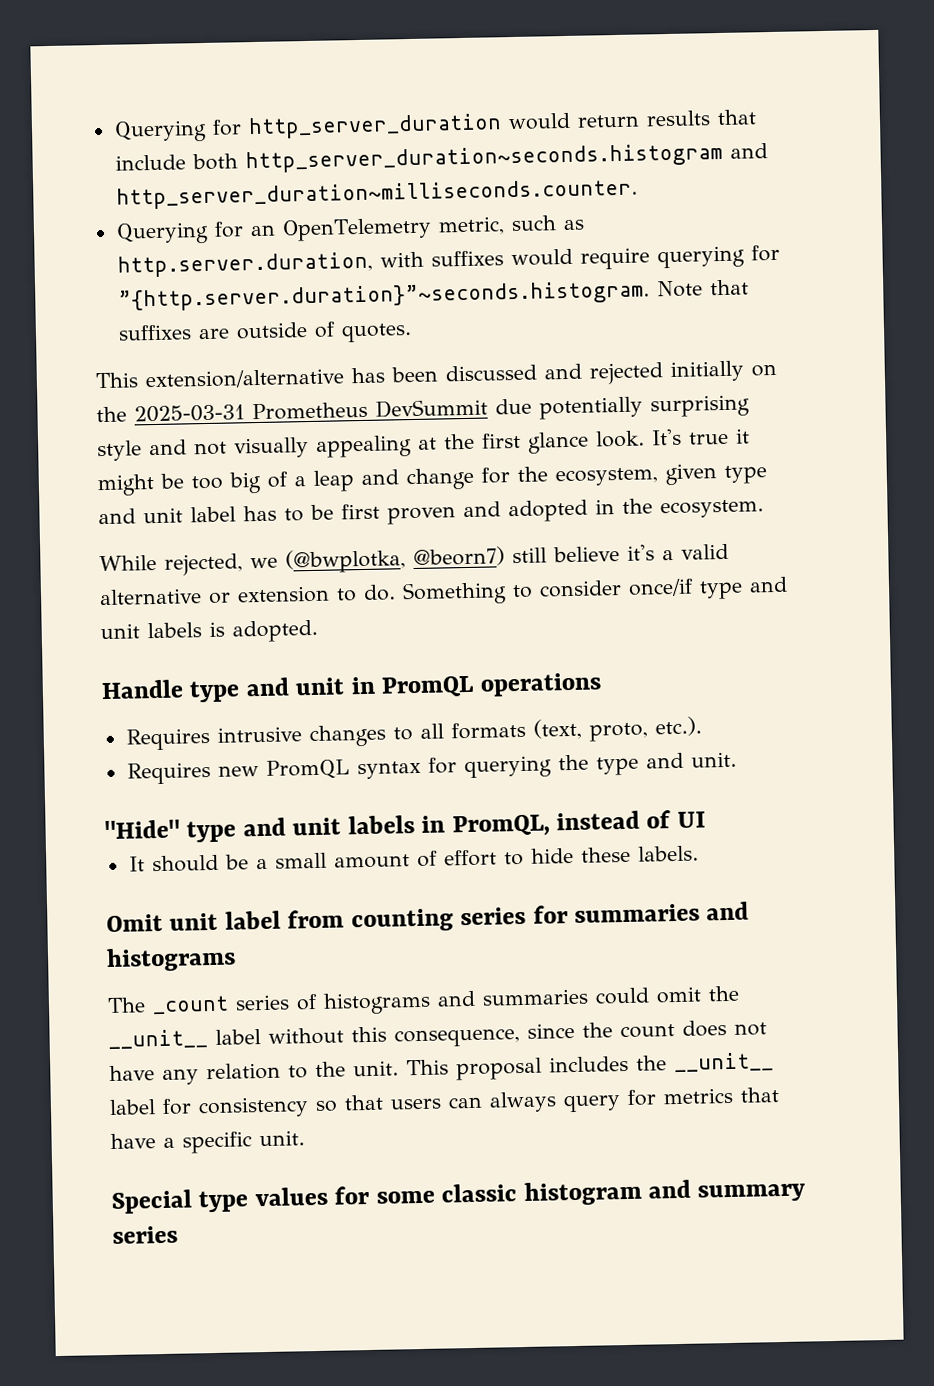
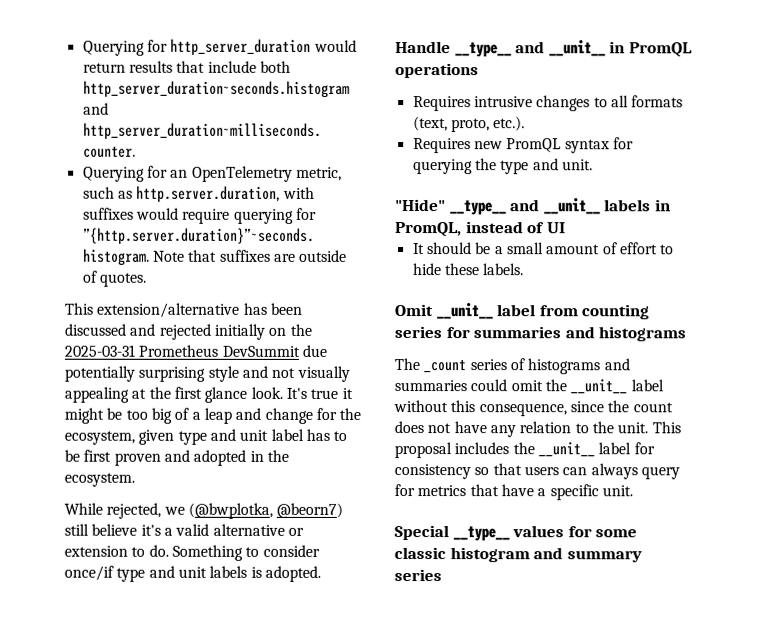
- Handle type and unit in PromQL operations
+ Handle __type__ and __unit__ in PromQL operations
- "Hide" type and unit labels in PromQL, instead of UI
+ "Hide" __type__ and __unit__ labels in PromQL, instead of UI
- Omit unit label from counting series for summaries and histograms
+ Omit __unit__ label from counting series for summaries and histograms
- Special type values for some classic histogram and summary series
+ Special __type__ values for some classic histogram and summary series

